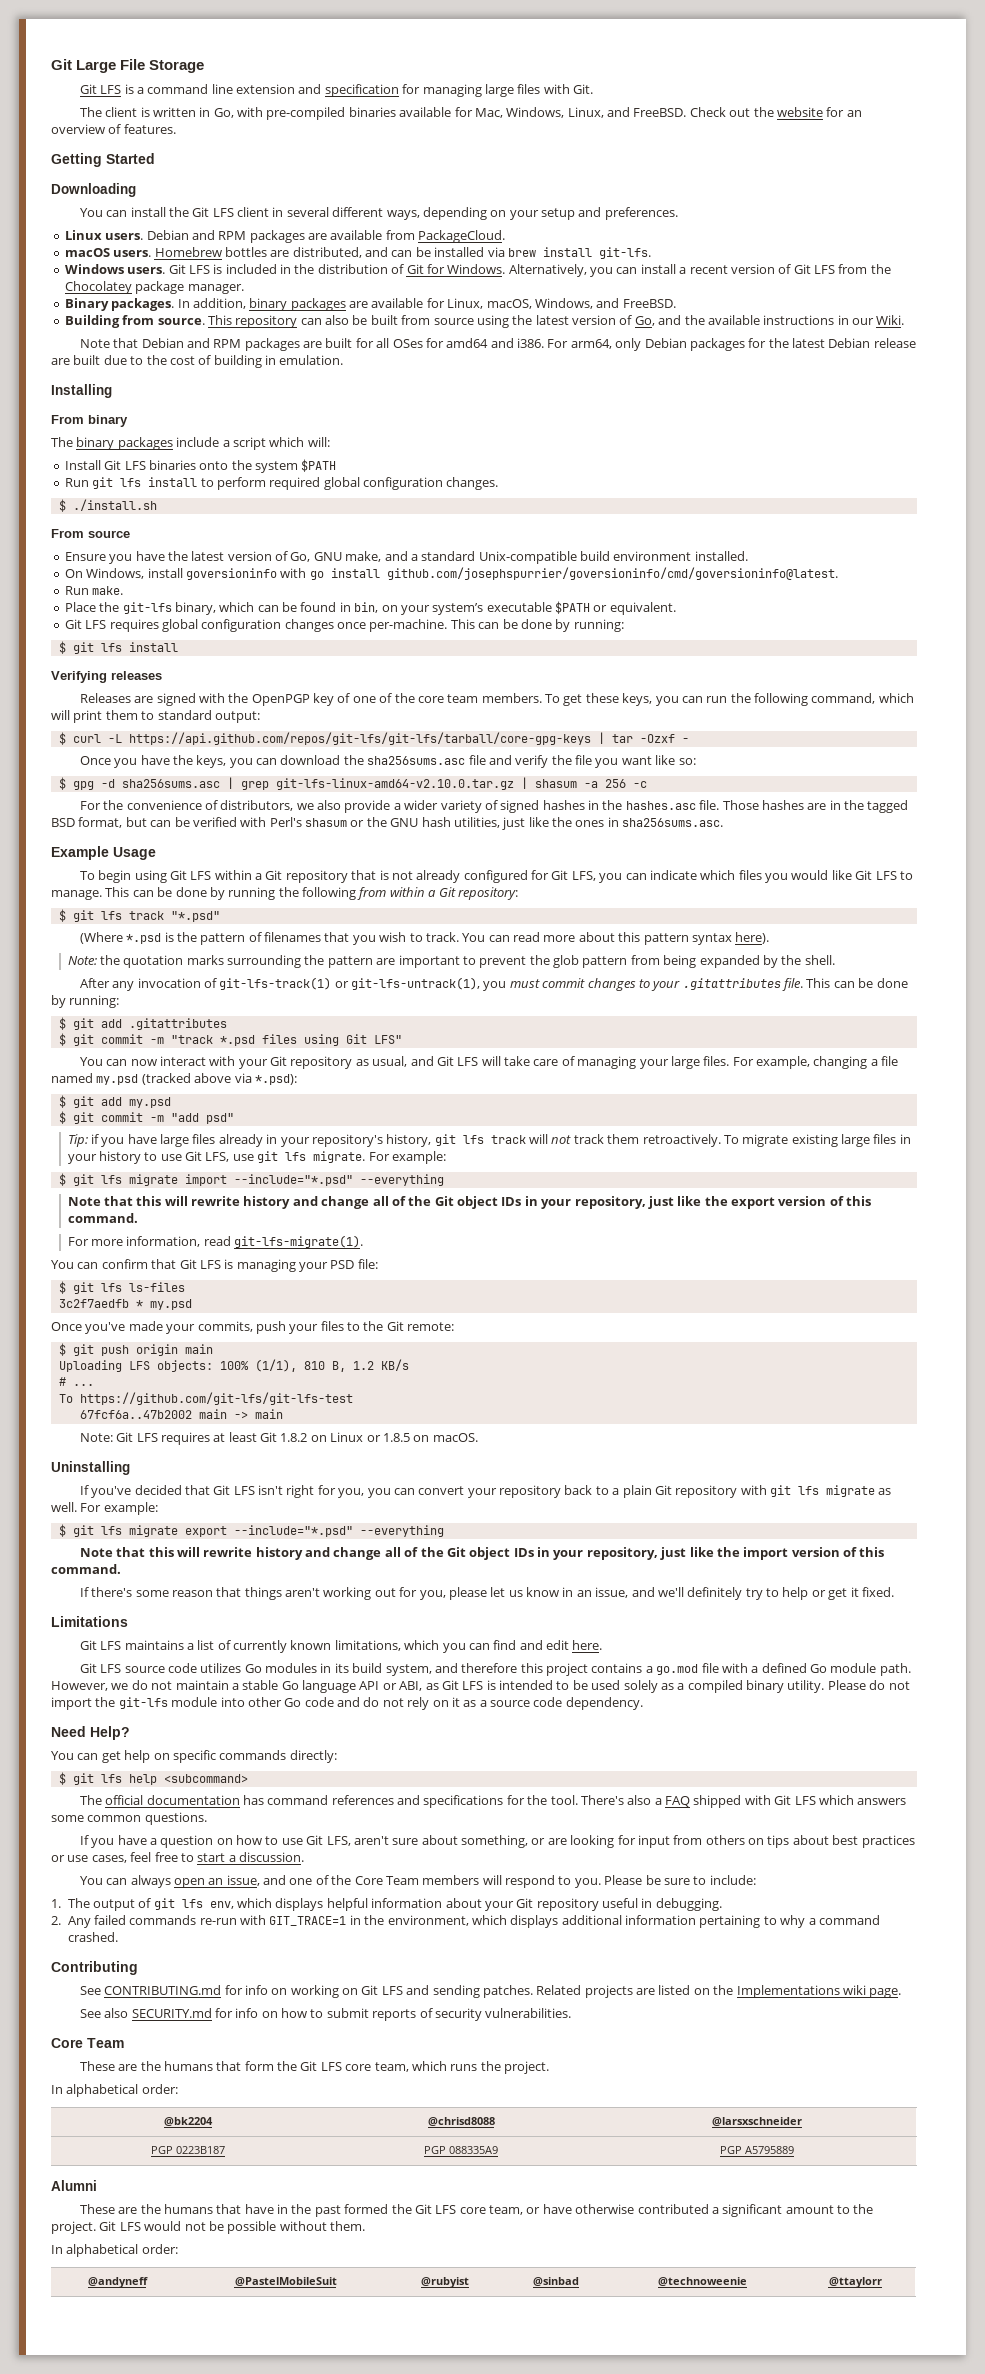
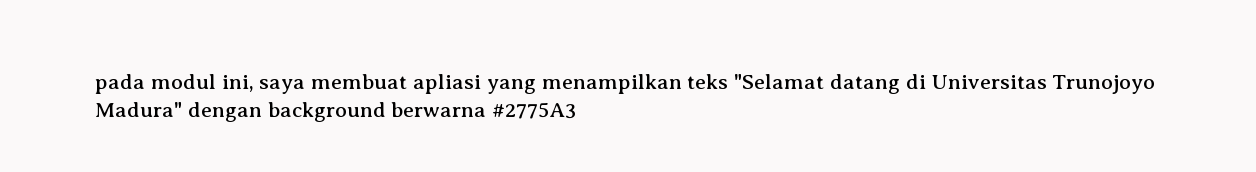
- Git Large File Storage
- Git LFS is a command line extension and specification for managing large files with Git.
- The client is written in Go, with pre-compiled binaries available for Mac, Windows, Linux, and FreeBSD. Check out the website for an overview of features.
- Getting Started
- Downloading
- You can install the Git LFS client in several different ways, depending on your setup and preferences.
- Linux users. Debian and RPM packages are available from PackageCloud.
- macOS users. Homebrew bottles are distributed, and can be installed via brew install git-lfs.
- Windows users. Git LFS is included in the distribution of Git for Windows. Alternatively, you can install a recent version of Git LFS from the Chocolatey package manager.
- Binary packages. In addition, binary packages are available for Linux, macOS, Windows, and FreeBSD.
- Building from source. This repository can also be built from source using the latest version of Go, and the available instructions in our Wiki.
- Note that Debian and RPM packages are built for all OSes for amd64 and i386. For arm64, only Debian packages for the latest Debian release are built due to the cost of building in emulation.
- Installing
- From binary
- The binary packages include a script which will:
- Install Git LFS binaries onto the system $PATH
- Run git lfs install to perform required global configuration changes.
- $ ./install.sh
- From source
- Ensure you have the latest version of Go, GNU make, and a standard Unix-compatible build environment installed.
- On Windows, install goversioninfo with go install github.com/josephspurrier/goversioninfo/cmd/goversioninfo@latest.
- Run make.
- Place the git-lfs binary, which can be found in bin, on your system’s executable $PATH or equivalent.
- Git LFS requires global configuration changes once per-machine. This can be done by running:
- $ git lfs install
- Verifying releases
- Releases are signed with the OpenPGP key of one of the core team members. To get these keys, you can run the following command, which will print them to standard output:
- $ curl -L https://api.github.com/repos/git-lfs/git-lfs/tarball/core-gpg-keys | tar -Ozxf -
- Once you have the keys, you can download the sha256sums.asc file and verify the file you want like so:
- $ gpg -d sha256sums.asc | grep git-lfs-linux-amd64-v2.10.0.tar.gz | shasum -a 256 -c
- For the convenience of distributors, we also provide a wider variety of signed hashes in the hashes.asc file. Those hashes are in the tagged BSD format, but can be verified with Perl's shasum or the GNU hash utilities, just like the ones in sha256sums.asc.
- Example Usage
- To begin using Git LFS within a Git repository that is not already configured for Git LFS, you can indicate which files you would like Git LFS to manage. This can be done by running the following from within a Git repository:
- $ git lfs track "*.psd"
- (Where *.psd is the pattern of filenames that you wish to track. You can read more about this pattern syntax here).
- Note: the quotation marks surrounding the pattern are important to prevent the glob pattern from being expanded by the shell.
- After any invocation of git-lfs-track(1) or git-lfs-untrack(1), you must commit changes to your .gitattributes file. This can be done by running:
- $ git add .gitattributes
- $ git commit -m "track *.psd files using Git LFS"
- You can now interact with your Git repository as usual, and Git LFS will take care of managing your large files. For example, changing a file named my.psd (tracked above via *.psd):
- $ git add my.psd
- $ git commit -m "add psd"
- Tip: if you have large files already in your repository's history, git lfs track will not track them retroactively. To migrate existing large files in your history to use Git LFS, use git lfs migrate. For example:
- $ git lfs migrate import --include="*.psd" --everything
- Note that this will rewrite history and change all of the Git object IDs in your repository, just like the export version of this command.
- For more information, read git-lfs-migrate(1).
- You can confirm that Git LFS is managing your PSD file:
- $ git lfs ls-files
- 3c2f7aedfb * my.psd
- Once you've made your commits, push your files to the Git remote:
- $ git push origin main
- Uploading LFS objects: 100% (1/1), 810 B, 1.2 KB/s
- # ...
- To https://github.com/git-lfs/git-lfs-test
- 67fcf6a..47b2002 main -> main
- Note: Git LFS requires at least Git 1.8.2 on Linux or 1.8.5 on macOS.
- Uninstalling
- If you've decided that Git LFS isn't right for you, you can convert your repository back to a plain Git repository with git lfs migrate as well. For example:
- $ git lfs migrate export --include="*.psd" --everything
- Note that this will rewrite history and change all of the Git object IDs in your repository, just like the import version of this command.
- If there's some reason that things aren't working out for you, please let us know in an issue, and we'll definitely try to help or get it fixed.
- Limitations
- Git LFS maintains a list of currently known limitations, which you can find and edit here.
- Git LFS source code utilizes Go modules in its build system, and therefore this project contains a go.mod file with a defined Go module path. However, we do not maintain a stable Go language API or ABI, as Git LFS is intended to be used solely as a compiled binary utility. Please do not import the git-lfs module into other Go code and do not rely on it as a source code dependency.
- Need Help?
- You can get help on specific commands directly:
- $ git lfs help <subcommand>
- The official documentation has command references and specifications for the tool. There's also a FAQ shipped with Git LFS which answers some common questions.
- If you have a question on how to use Git LFS, aren't sure about something, or are looking for input from others on tips about best practices or use cases, feel free to start a discussion.
- You can always open an issue, and one of the Core Team members will respond to you. Please be sure to include:
- 1. The output of git lfs env, which displays helpful information about your Git repository useful in debugging.
- 2. Any failed commands re-run with GIT_TRACE=1 in the environment, which displays additional information pertaining to why a command crashed.
- Contributing
- See CONTRIBUTING.md for info on working on Git LFS and sending patches. Related projects are listed on the Implementations wiki page.
- See also SECURITY.md for info on how to submit reports of security vulnerabilities.
- Core Team
- These are the humans that form the Git LFS core team, which runs the project.
- In alphabetical order:
- @bk2204 | @chrisd8088 | @larsxschneider
- PGP 0223B187 | PGP 088335A9 | PGP A5795889
- Alumni
- These are the humans that have in the past formed the Git LFS core team, or have otherwise contributed a significant amount to the project. Git LFS would not be possible without them.
- In alphabetical order:
- @andyneff | @PastelMobileSuit | @rubyist | @sinbad | @technoweenie | @ttaylorr
+ pada modul ini, saya membuat apliasi yang menampilkan teks "Selamat datang di Universitas Trunojoyo Madura" dengan background berwarna #2775A3

